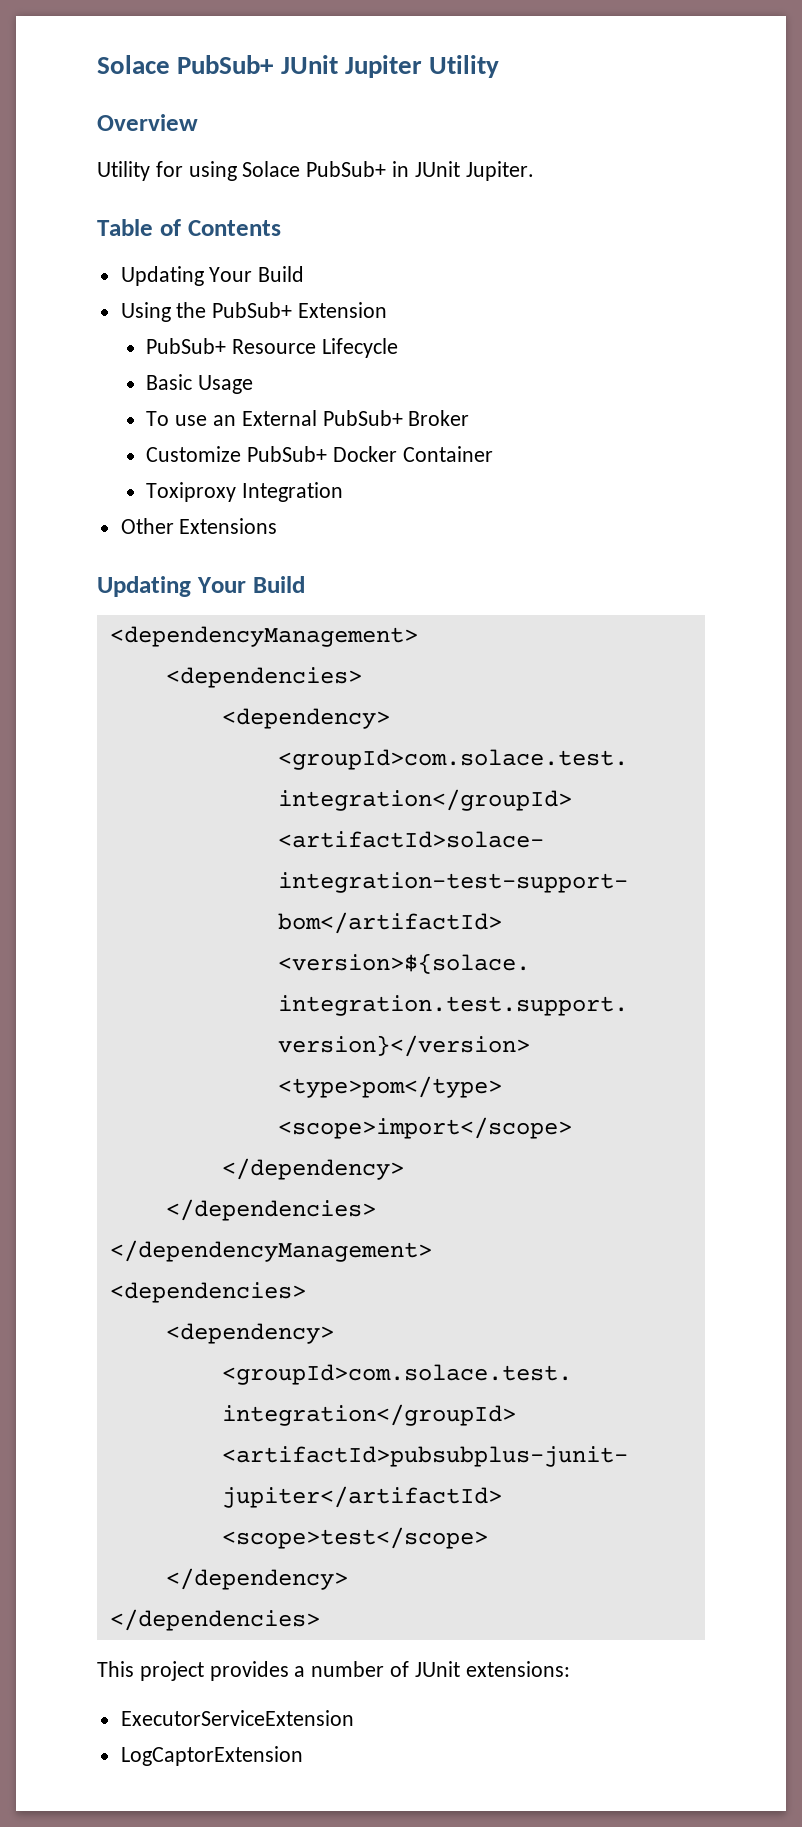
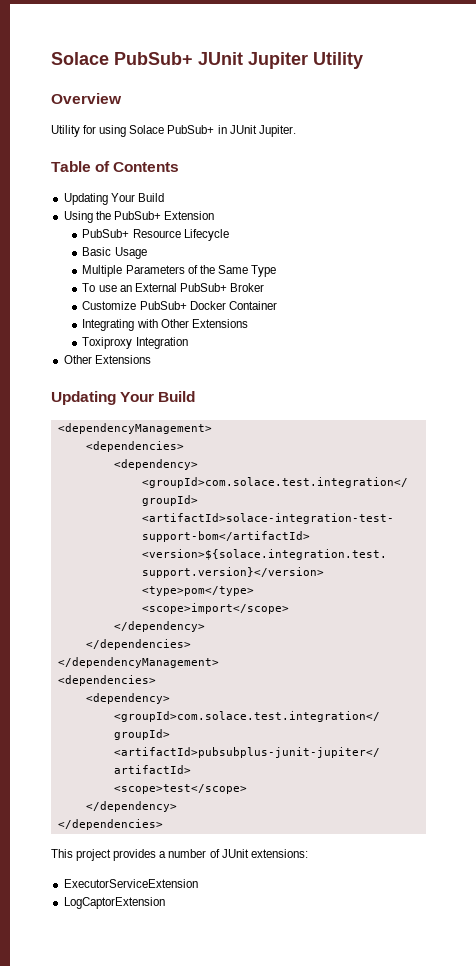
+ Multiple Parameters of the Same Type
+ Integrating with Other Extensions

